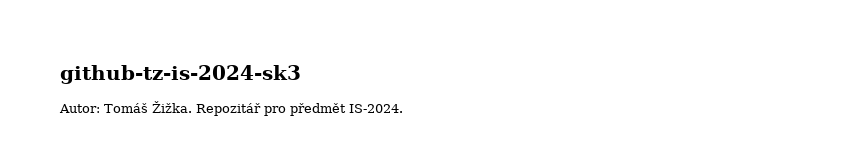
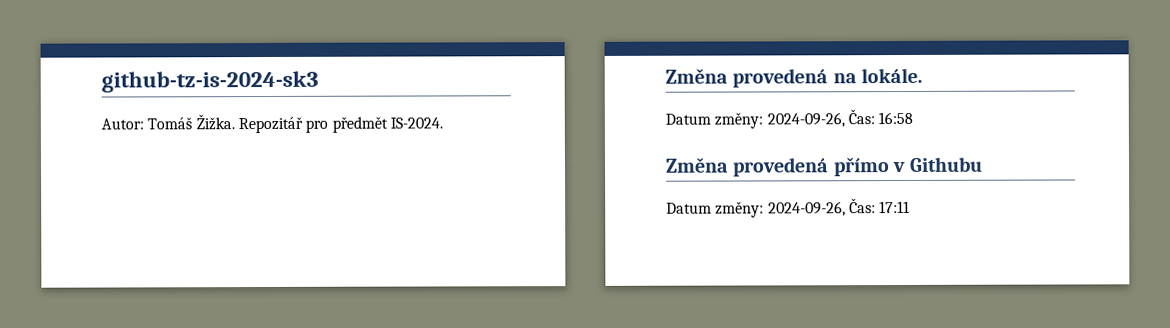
+ Změna provedená na lokále.
+ Datum změny: 2024-09-26, Čas: 16:58
+ Změna provedená přímo v Githubu
+ Datum změny: 2024-09-26, Čas: 17:11

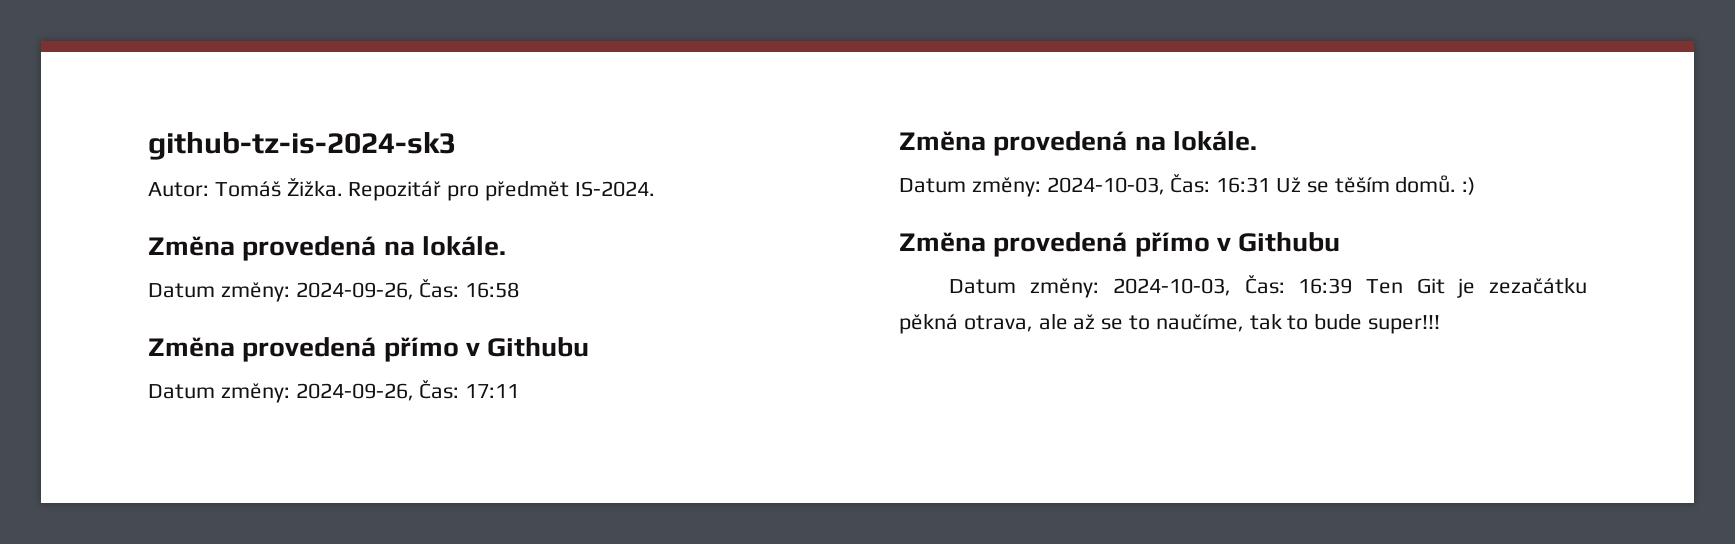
  Datum změny: 2024-09-26, Čas: 17:11
+ Změna provedená na lokále.
+ Datum změny: 2024-10-03, Čas: 16:31 Už se těším domů. :)
+ Změna provedená přímo v Githubu
+ Datum změny: 2024-10-03, Čas: 16:39 Ten Git je zezačátku pěkná otrava, ale až se to naučíme, tak to bude super!!!

